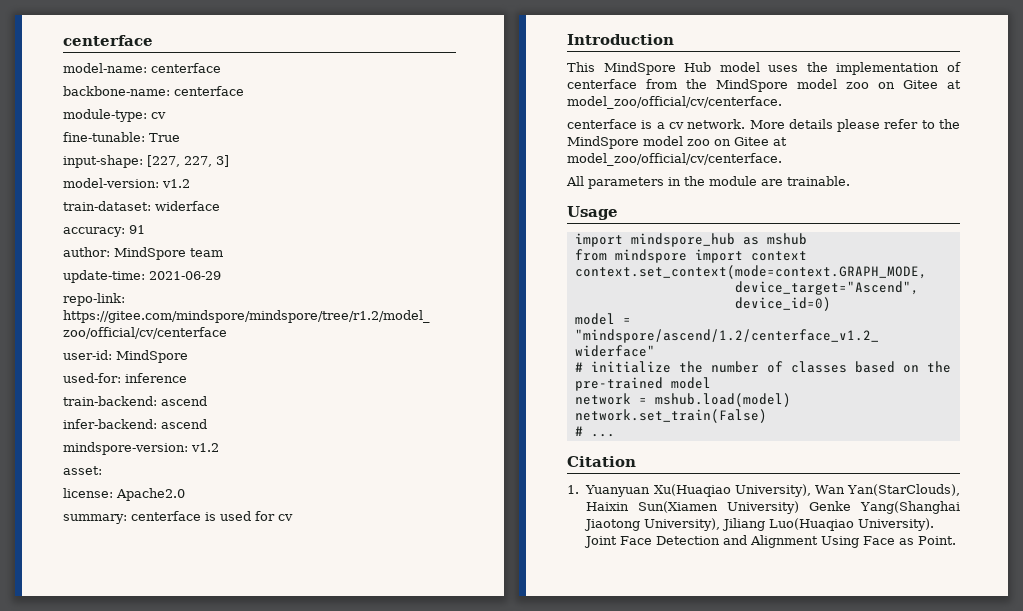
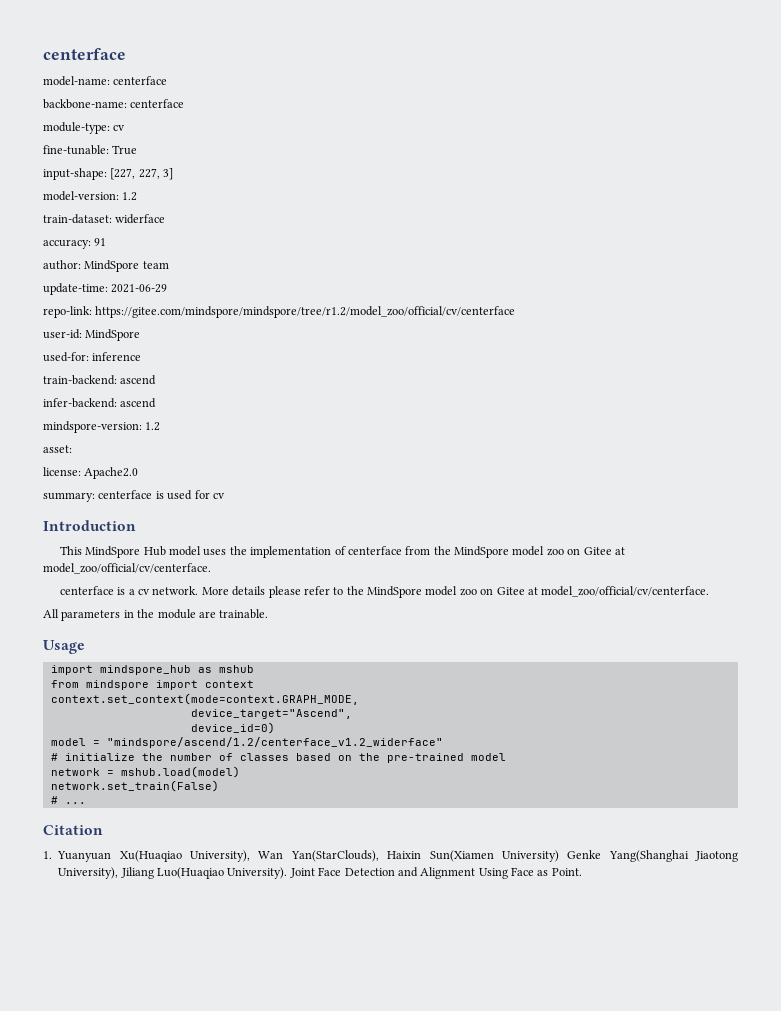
- model-version: v1.2
+ model-version: 1.2
- mindspore-version: v1.2
+ mindspore-version: 1.2

